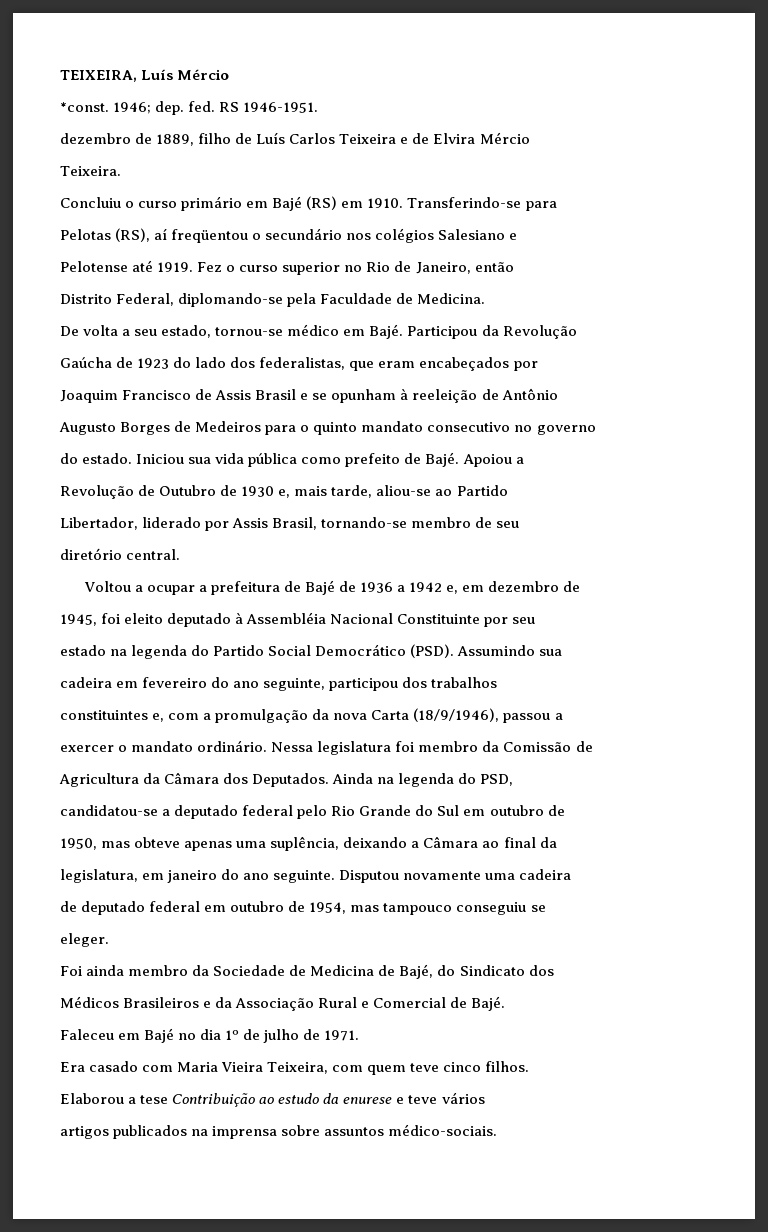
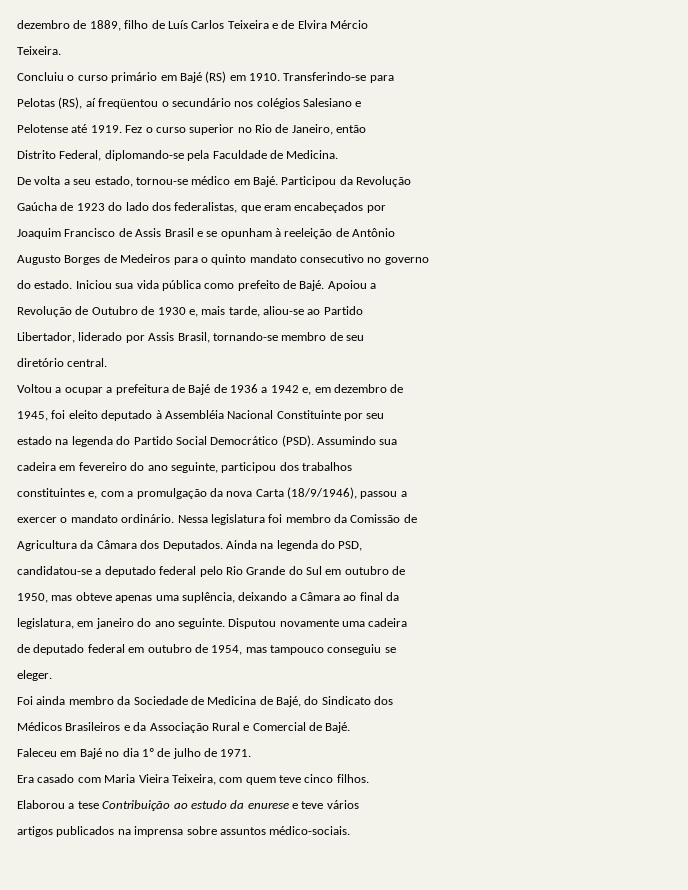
- TEIXEIRA, Luís Mércio
- *const. 1946; dep. fed. RS 1946-1951.

